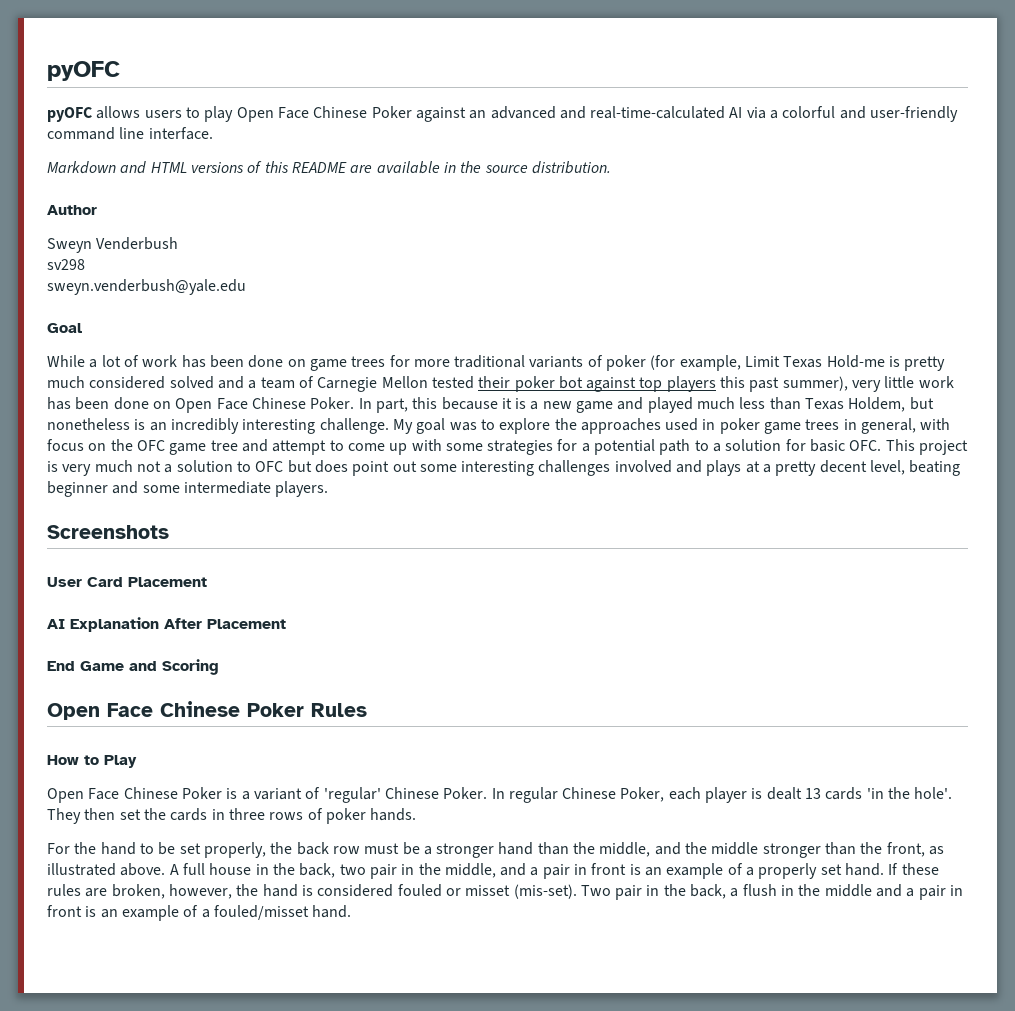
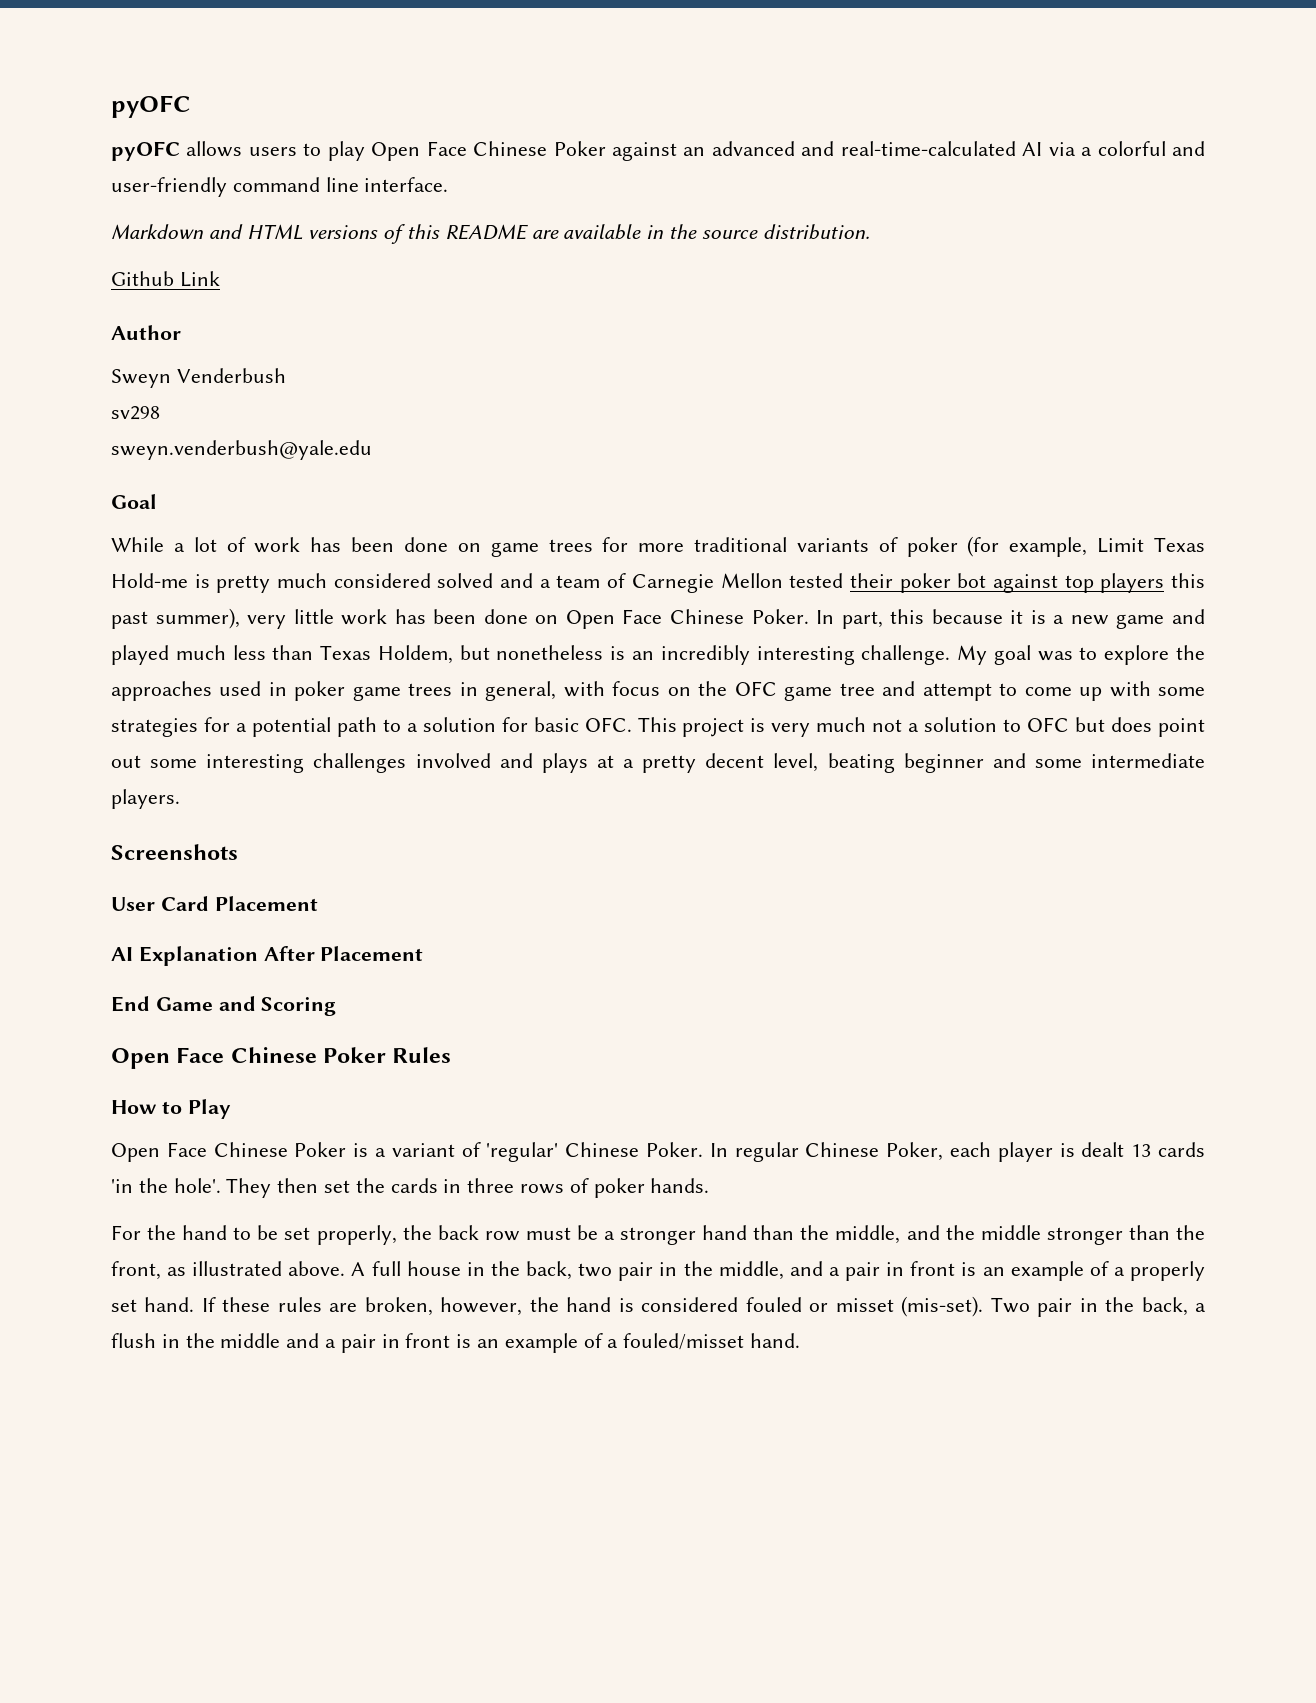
+ Github Link

